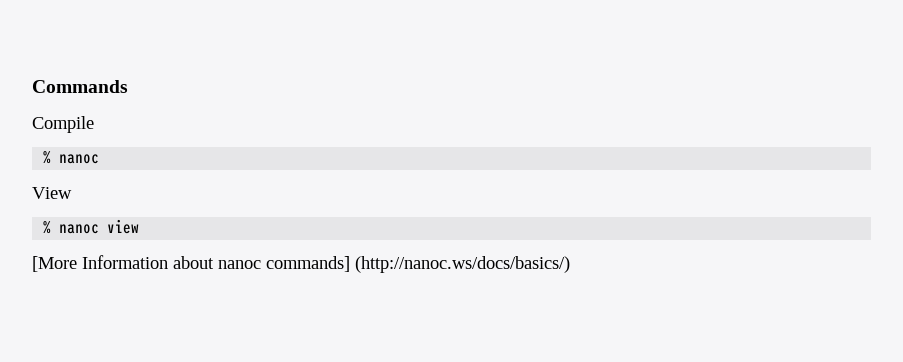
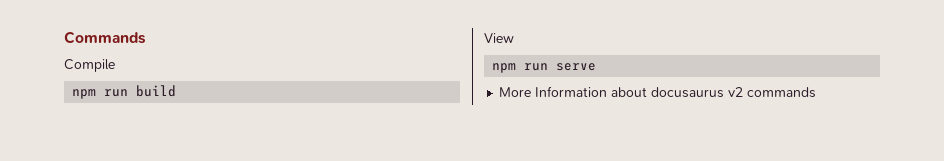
  Compile
- % nanoc
+ npm run build
  View
- % nanoc view
- [More Information about nanoc commands] (http://nanoc.ws/docs/basics/)
+ npm run serve
+ More Information about docusaurus v2 commands

